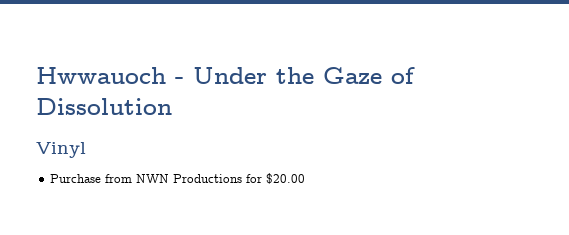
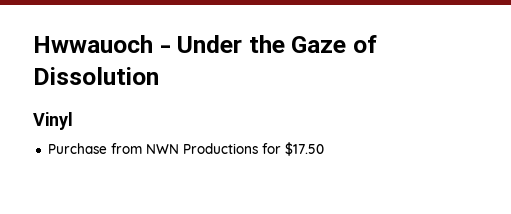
- Purchase from NWN Productions for $20.00
+ Purchase from NWN Productions for $17.50

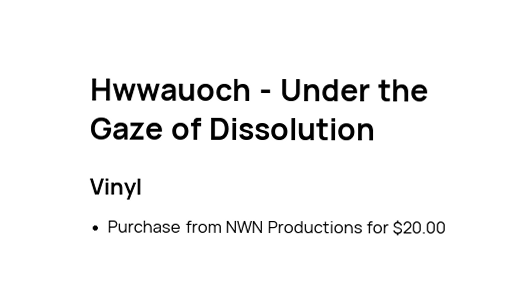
- Purchase from NWN Productions for $17.50
+ Purchase from NWN Productions for $20.00

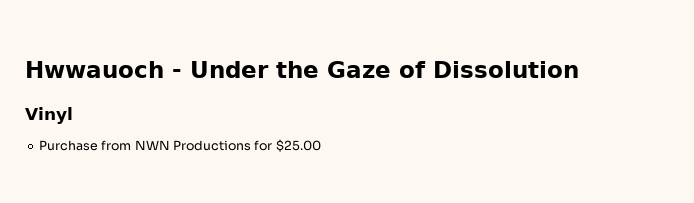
- Purchase from NWN Productions for $20.00
+ Purchase from NWN Productions for $25.00

